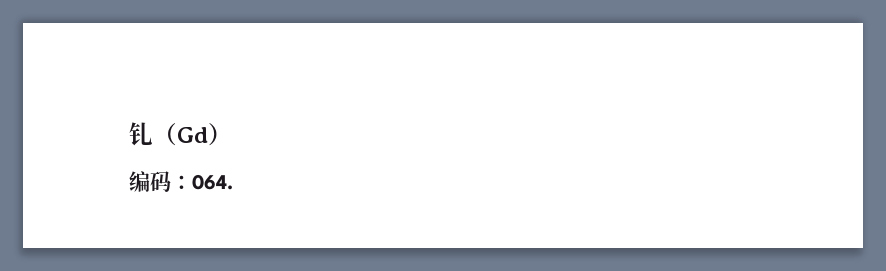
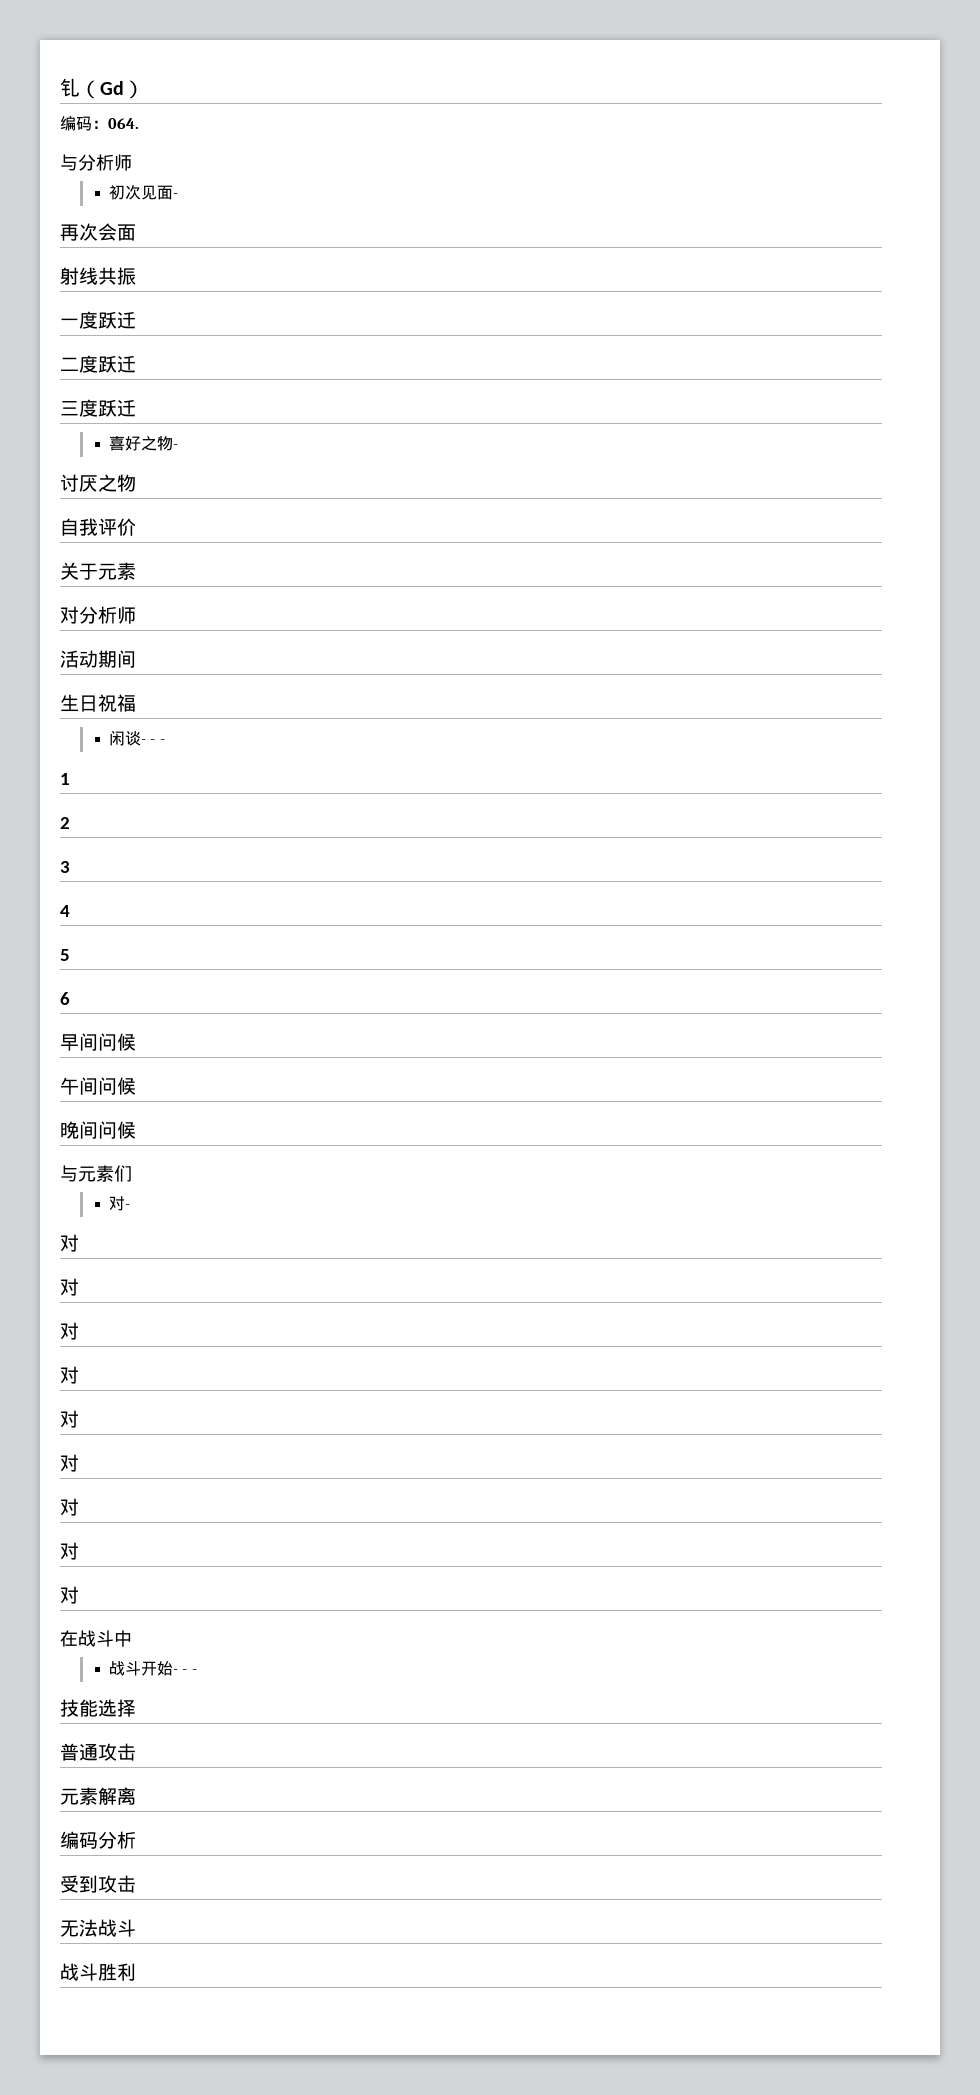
+ 与分析师
+ 初次见面-
+ 再次会面
+ 射线共振
+ 一度跃迁
+ 二度跃迁
+ 三度跃迁
+ 喜好之物-
+ 讨厌之物
+ 自我评价
+ 关于元素
+ 对分析师
+ 活动期间
+ 生日祝福
+ 闲谈- - -
+ 1
+ 2
+ 3
+ 4
+ 5
+ 6
+ 早间问候
+ 午间问候
+ 晚间问候
+ 与元素们
+ 对-
+ 对
+ 对
+ 对
+ 对
+ 对
+ 对
+ 对
+ 对
+ 对
+ 在战斗中
+ 战斗开始- - -
+ 技能选择
+ 普通攻击
+ 元素解离
+ 编码分析
+ 受到攻击
+ 无法战斗
+ 战斗胜利

